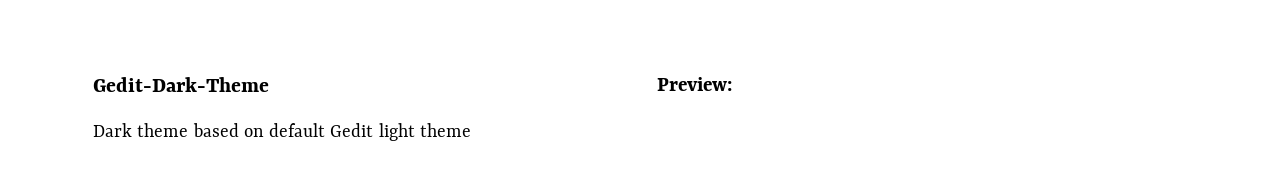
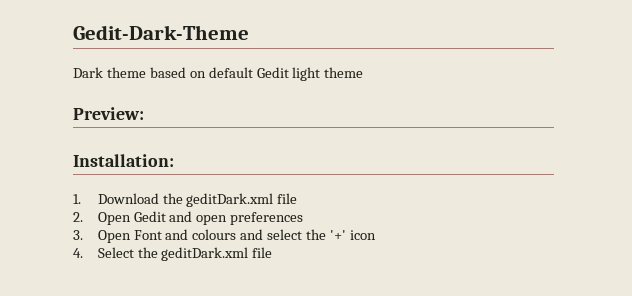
+ Installation:
+ 1. Download the geditDark.xml file
+ 2. Open Gedit and open preferences
+ 3. Open Font and colours and select the '+' icon
+ 4. Select the geditDark.xml file

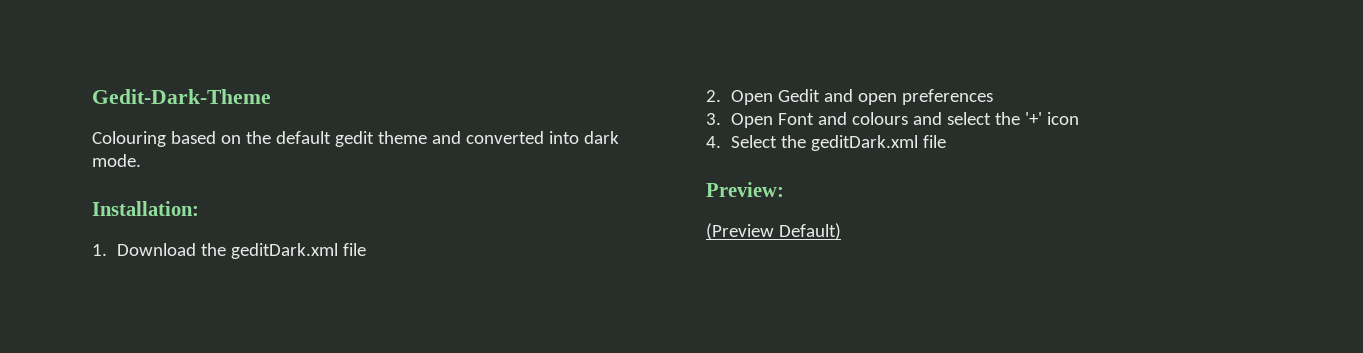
- Dark theme based on default Gedit light theme
- Preview:
+ Colouring based on the default gedit theme and converted into dark mode.
+ Preview:
+ (Preview Default)

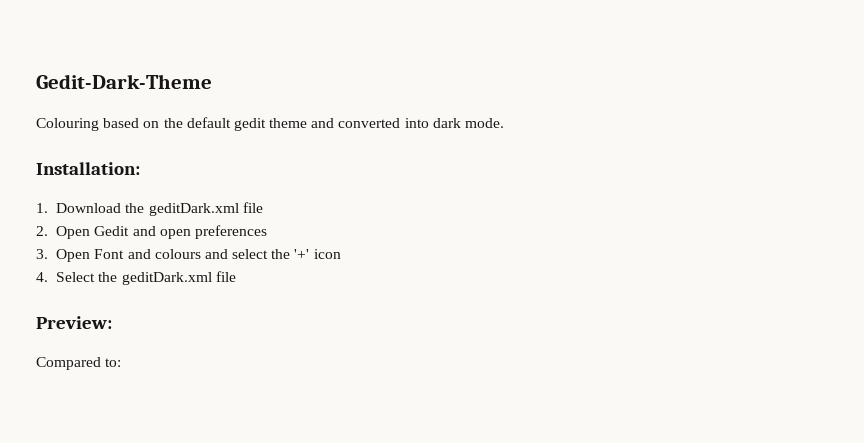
- (Preview Default)
+ Compared to:

